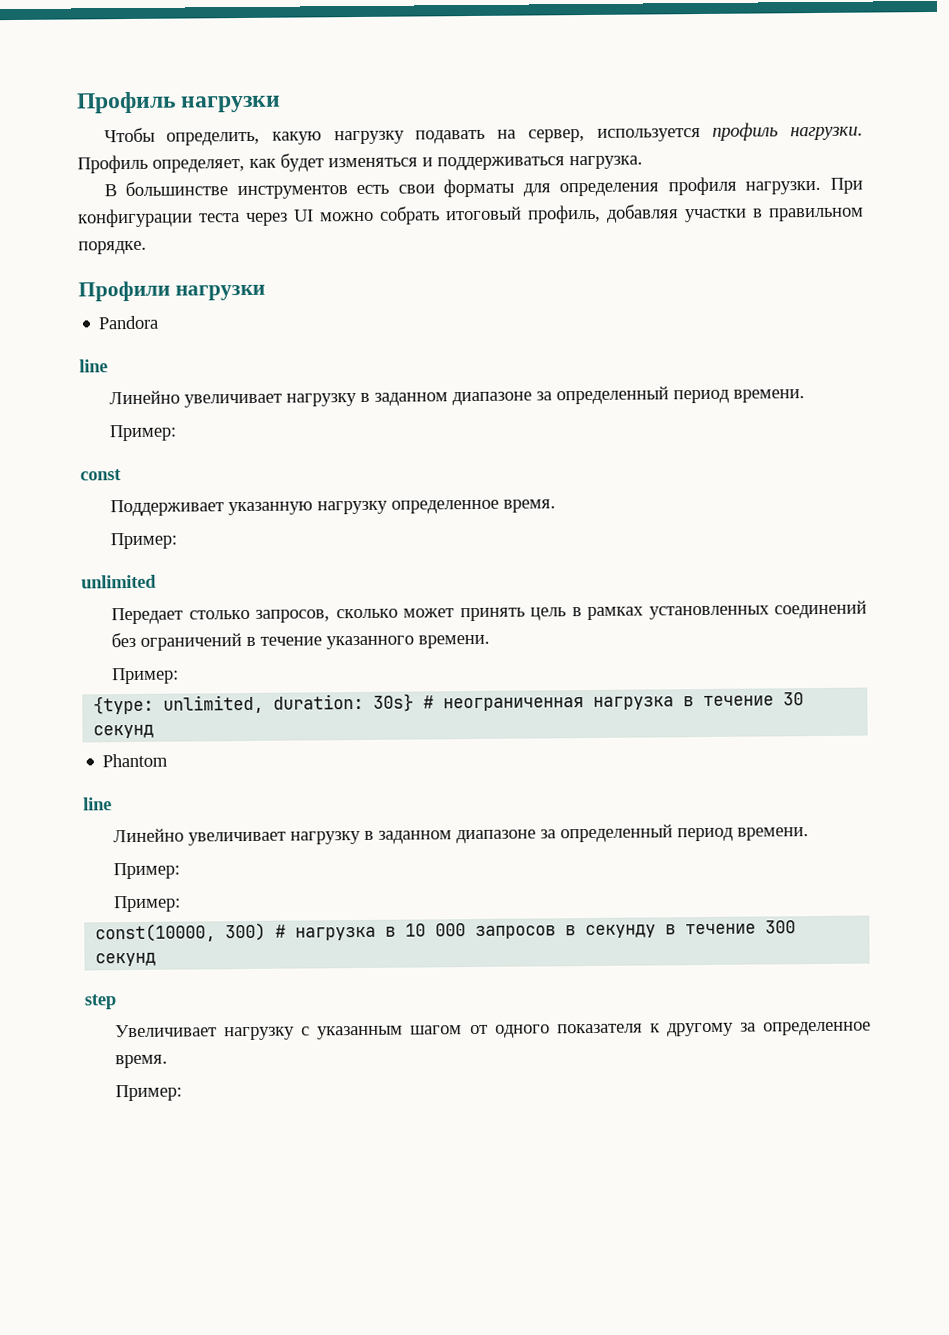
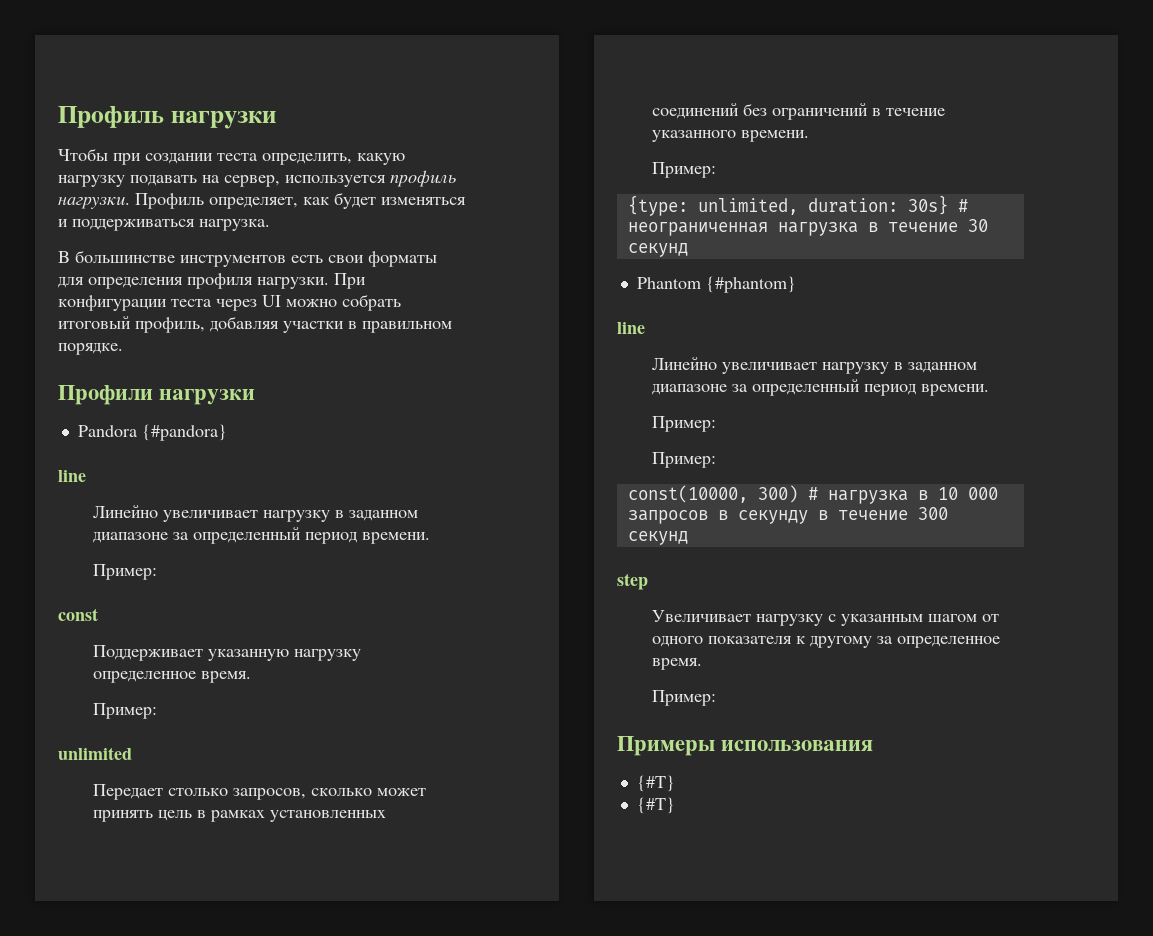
- Чтобы определить, какую нагрузку подавать на сервер, используется профиль нагрузки.
+ Чтобы при создании теста определить, какую нагрузку подавать на сервер, используется профиль нагрузки.
- Pandora
+ Pandora {#pandora}
- Phantom
+ Phantom {#phantom}
+ Примеры использования
+ {#T}
+ {#T}

